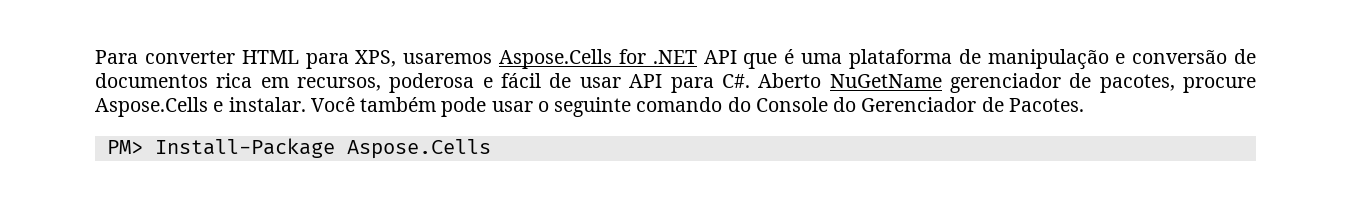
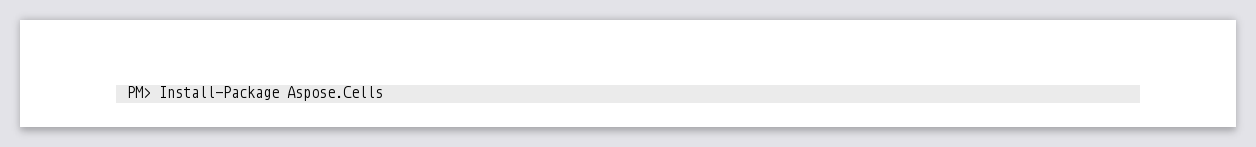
- Para converter HTML para XPS, usaremos Aspose.Cells for .NET API que é uma plataforma de manipulação e conversão de documentos rica em recursos, poderosa e fácil de usar API para C#. Aberto NuGetName gerenciador de pacotes, procure Aspose.Cells e instalar. Você também pode usar o seguinte comando do Console do Gerenciador de Pacotes.

